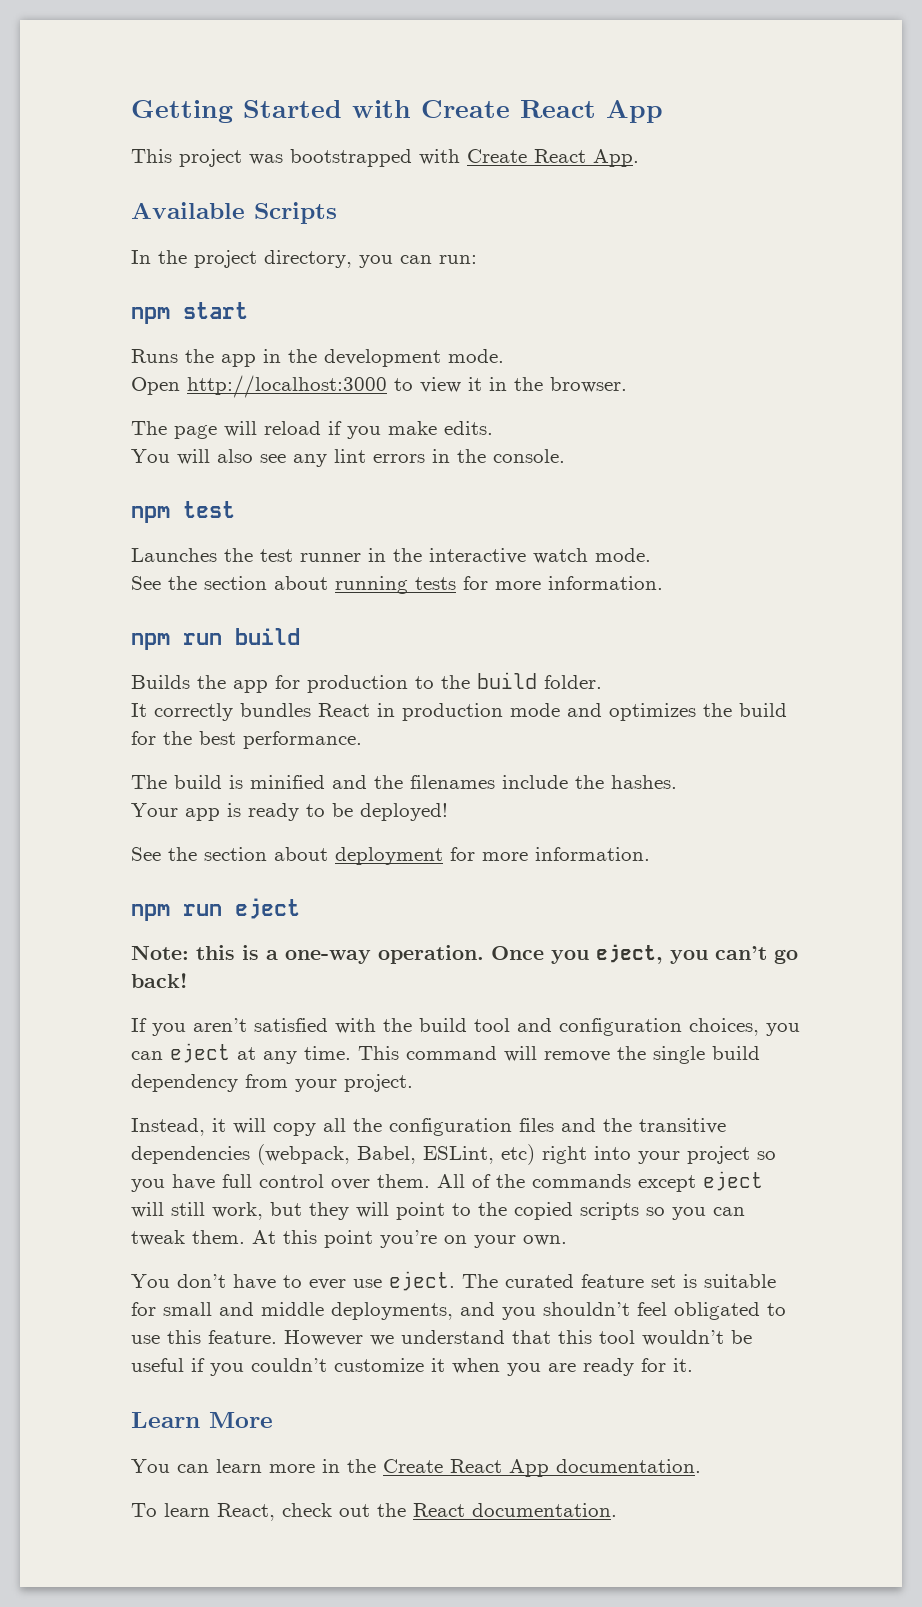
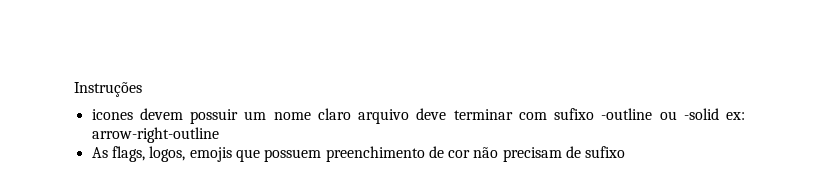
- Getting Started with Create React App
- This project was bootstrapped with Create React App.
- Available Scripts
- In the project directory, you can run:
- npm start
- Runs the app in the development mode.
- Open http://localhost:3000 to view it in the browser.
- The page will reload if you make edits.
- You will also see any lint errors in the console.
- npm test
- Launches the test runner in the interactive watch mode.
- See the section about running tests for more information.
- npm run build
- Builds the app for production to the build folder.
- It correctly bundles React in production mode and optimizes the build for the best performance.
- The build is minified and the filenames include the hashes.
- Your app is ready to be deployed!
- See the section about deployment for more information.
- npm run eject
- Note: this is a one-way operation. Once you eject, you can’t go back!
- If you aren’t satisfied with the build tool and configuration choices, you can eject at any time. This command will remove the single build dependency from your project.
- Instead, it will copy all the configuration files and the transitive dependencies (webpack, Babel, ESLint, etc) right into your project so you have full control over them. All of the commands except eject will still work, but they will point to the copied scripts so you can tweak them. At this point you’re on your own.
- You don’t have to ever use eject. The curated feature set is suitable for small and middle deployments, and you shouldn’t feel obligated to use this feature. However we understand that this tool wouldn’t be useful if you couldn’t customize it when you are ready for it.
- Learn More
- You can learn more in the Create React App documentation.
- To learn React, check out the React documentation.
+ Instruções
+ icones devem possuir um nome claro arquivo deve terminar com sufixo -outline ou -solid ex: arrow-right-outline
+ As flags, logos, emojis que possuem preenchimento de cor não precisam de sufixo

